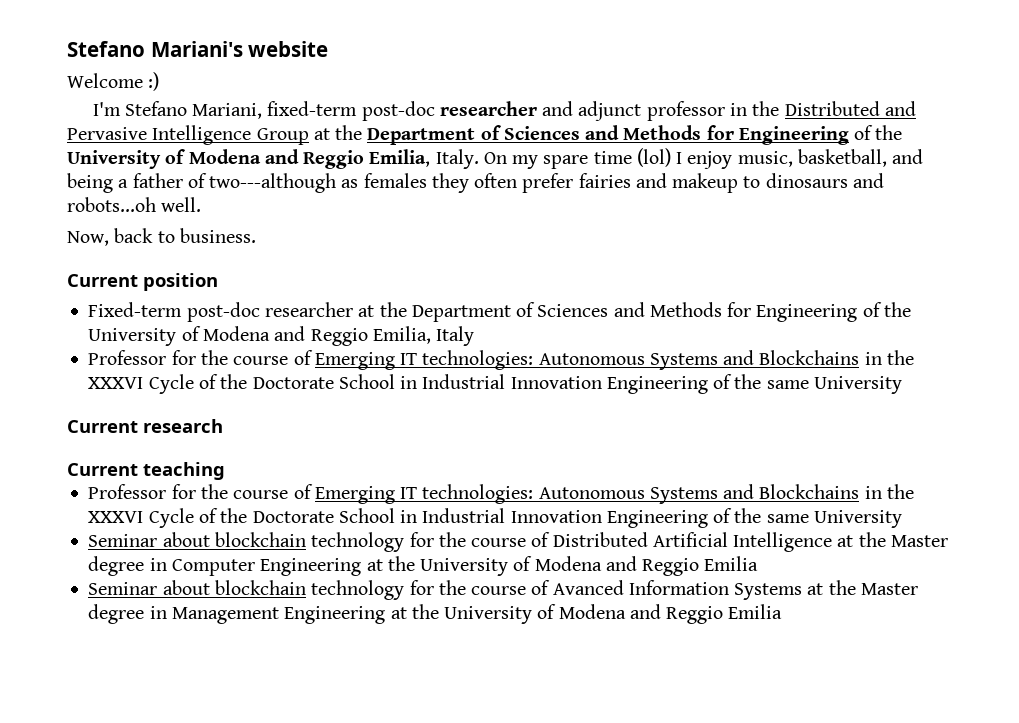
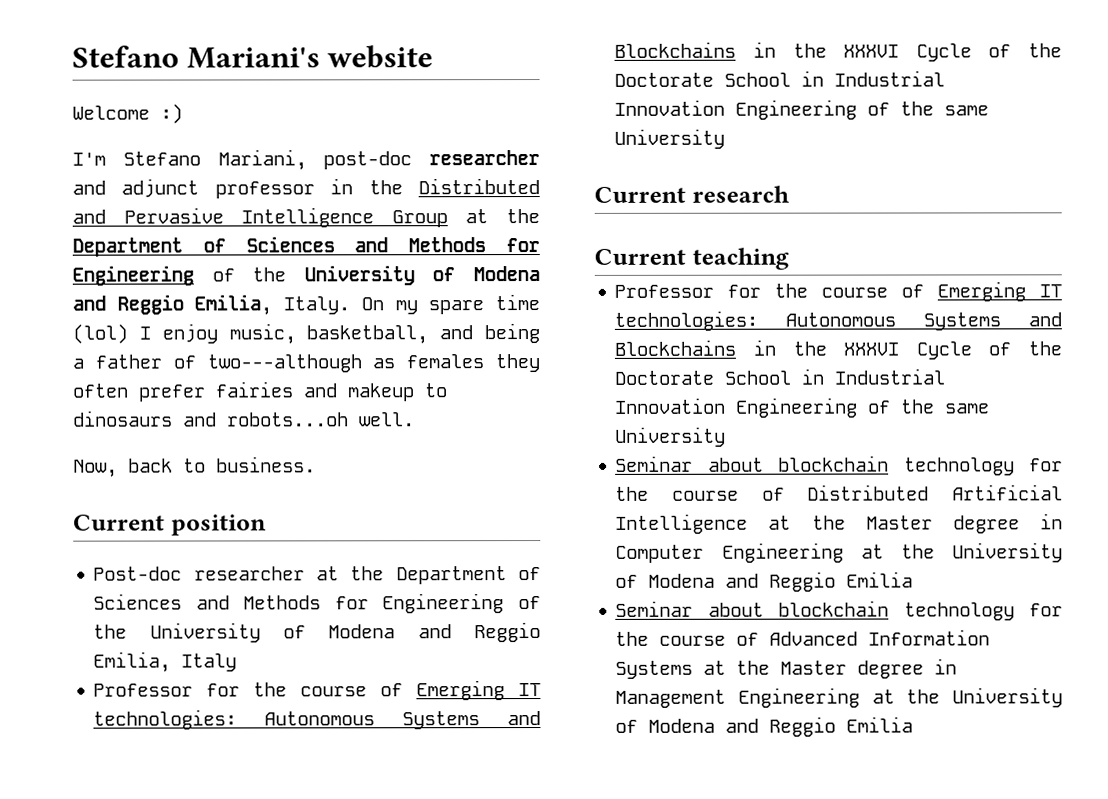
- I'm Stefano Mariani, fixed-term post-doc researcher and adjunct professor in the Distributed and Pervasive Intelligence Group at the Department of Sciences and Methods for Engineering of the University of Modena and Reggio Emilia, Italy.
+ I'm Stefano Mariani, post-doc researcher and adjunct professor in the Distributed and Pervasive Intelligence Group at the Department of Sciences and Methods for Engineering of the University of Modena and Reggio Emilia, Italy.
- Fixed-term post-doc researcher at the Department of Sciences and Methods for Engineering of the University of Modena and Reggio Emilia, Italy
+ Post-doc researcher at the Department of Sciences and Methods for Engineering of the University of Modena and Reggio Emilia, Italy
- Seminar about blockchain technology for the course of Avanced Information Systems at the Master degree in Management Engineering at the University of Modena and Reggio Emilia
+ Seminar about blockchain technology for the course of Advanced Information Systems at the Master degree in Management Engineering at the University of Modena and Reggio Emilia

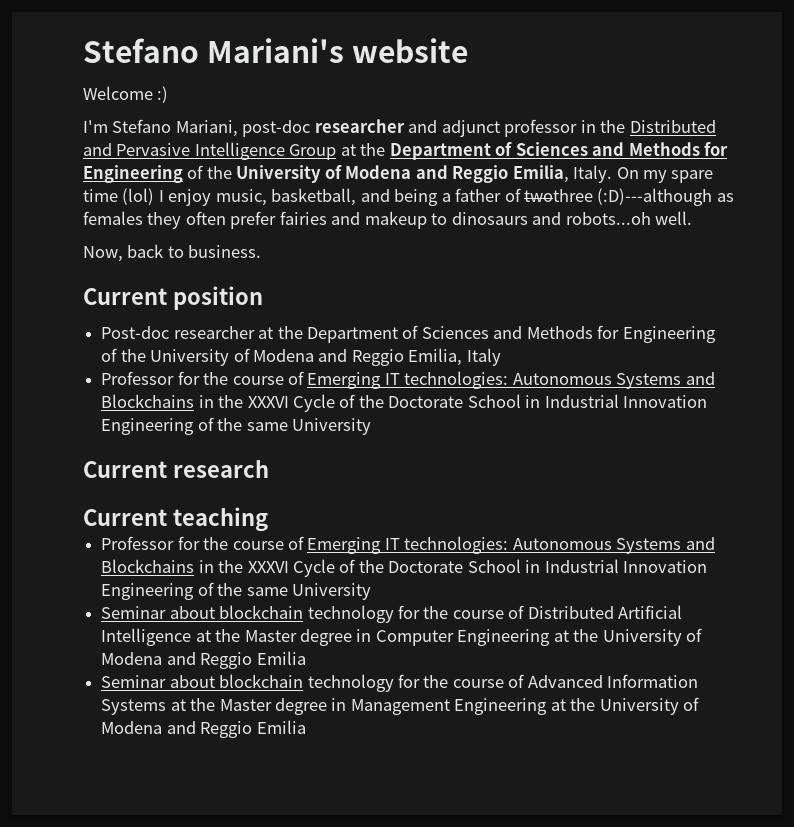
- On my spare time (lol) I enjoy music, basketball, and being a father of two---although as females they often prefer fairies and makeup to dinosaurs and robots...oh well.
+ On my spare time (lol) I enjoy music, basketball, and being a father of twothree (:D)---although as females they often prefer fairies and makeup to dinosaurs and robots...oh well.

